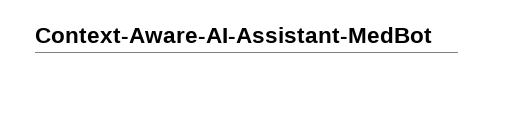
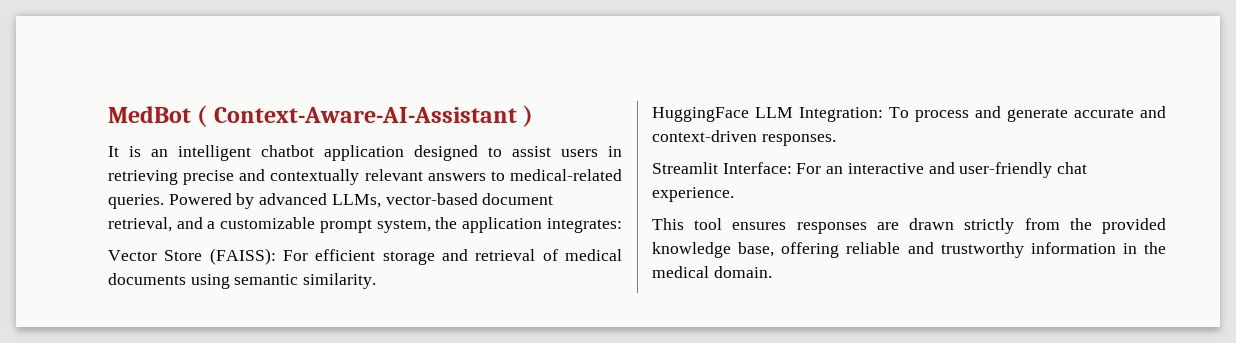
- Context-Aware-AI-Assistant-MedBot
+ MedBot ( Context-Aware-AI-Assistant )
+ It is an intelligent chatbot application designed to assist users in retrieving precise and contextually relevant answers to medical-related queries. Powered by advanced LLMs, vector-based document retrieval, and a customizable prompt system, the application integrates:
+ Vector Store (FAISS): For efficient storage and retrieval of medical documents using semantic similarity.
+ HuggingFace LLM Integration: To process and generate accurate and context-driven responses.
+ Streamlit Interface: For an interactive and user-friendly chat experience.
+ This tool ensures responses are drawn strictly from the provided knowledge base, offering reliable and trustworthy information in the medical domain.

